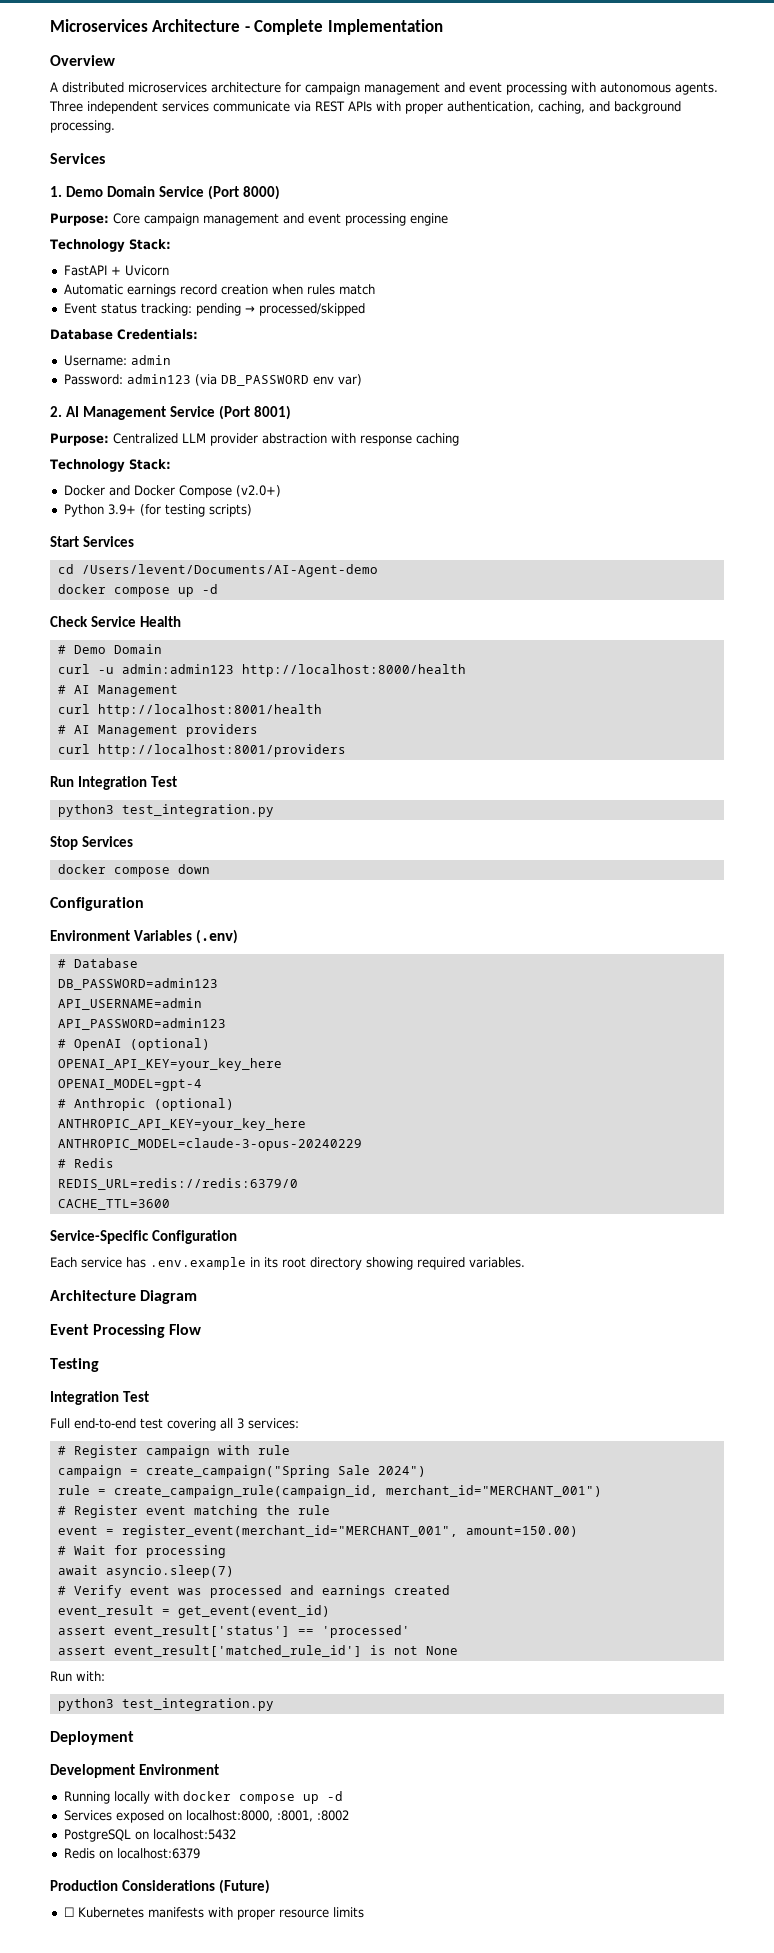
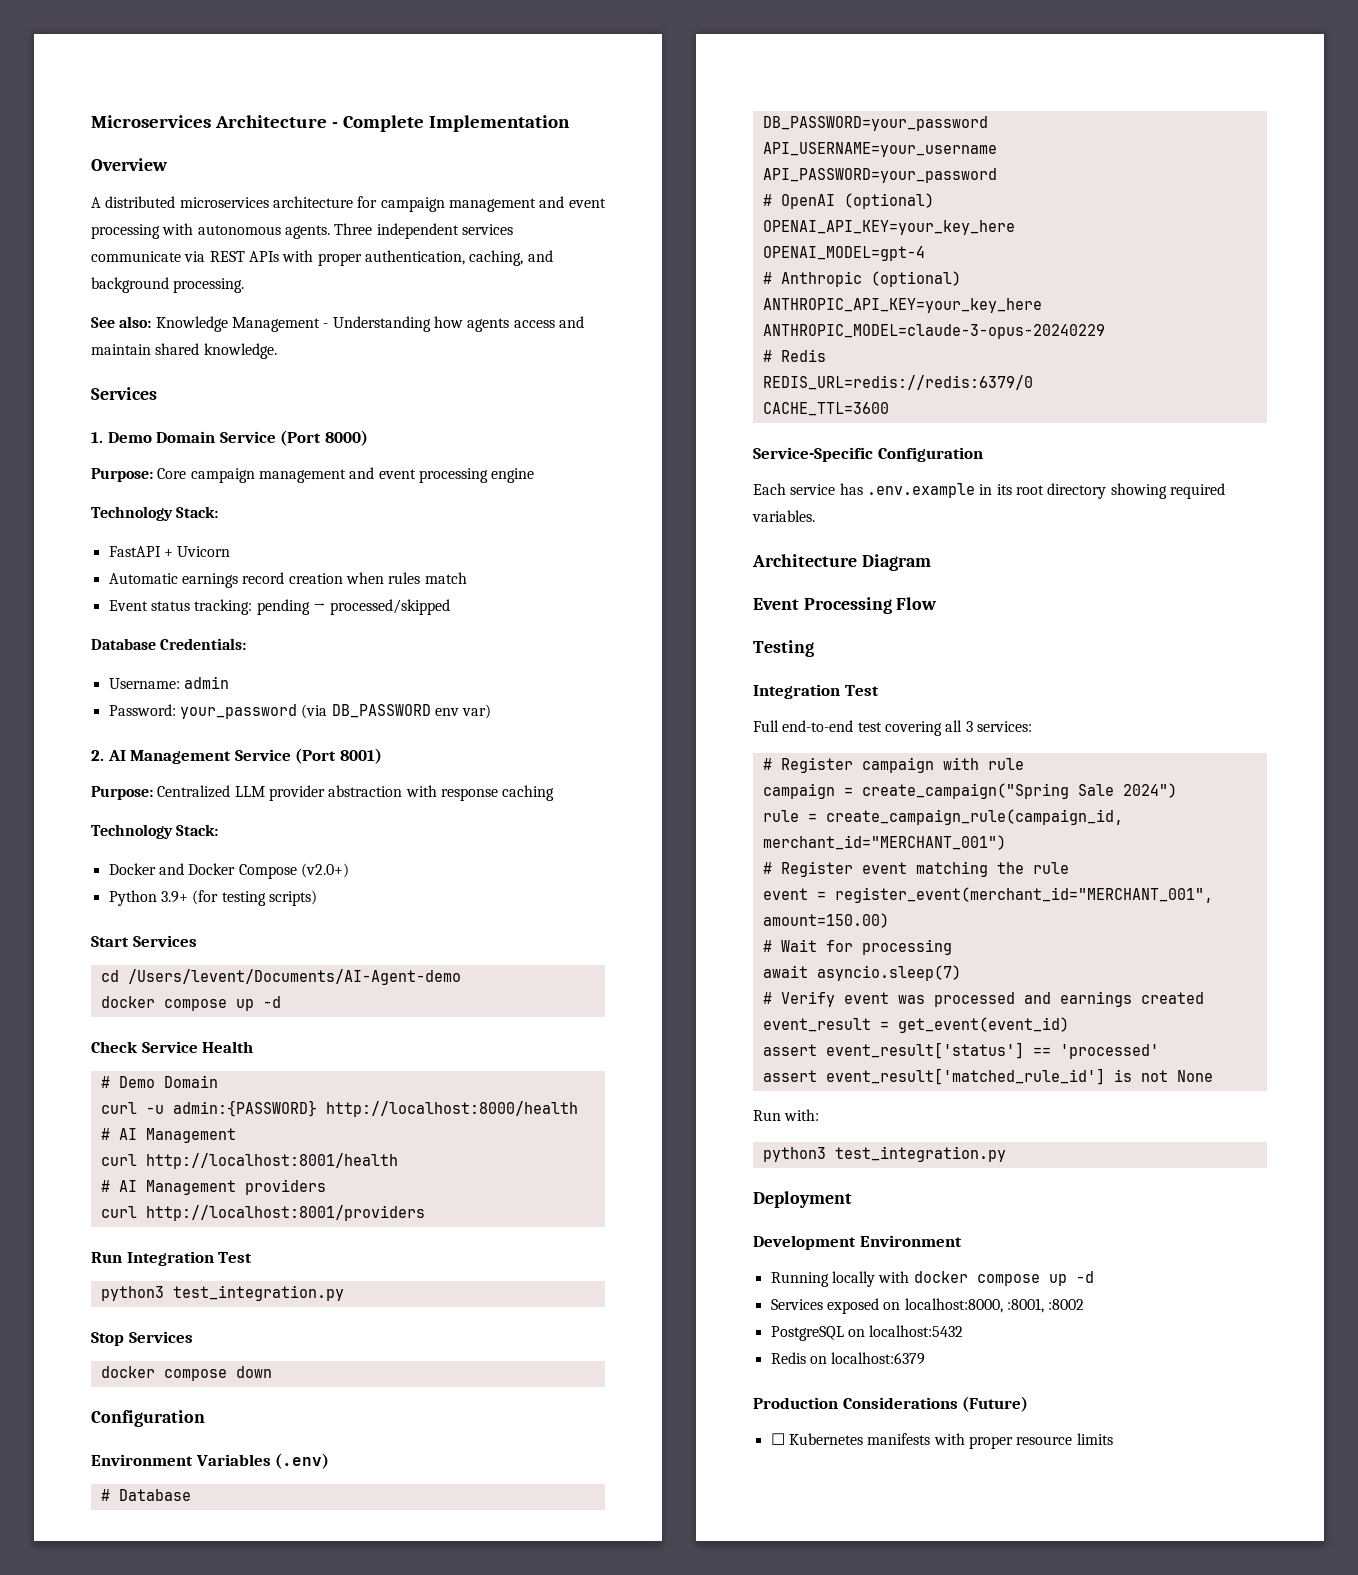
+ See also: Knowledge Management - Understanding how agents access and maintain shared knowledge.
- Password: admin123 (via DB_PASSWORD env var)
+ Password: your_password (via DB_PASSWORD env var)
- curl -u admin:admin123 http://localhost:8000/health
+ curl -u admin:{PASSWORD} http://localhost:8000/health
- DB_PASSWORD=admin123
- API_USERNAME=admin
- API_PASSWORD=admin123
+ DB_PASSWORD=your_password
+ API_USERNAME=your_username
+ API_PASSWORD=your_password

